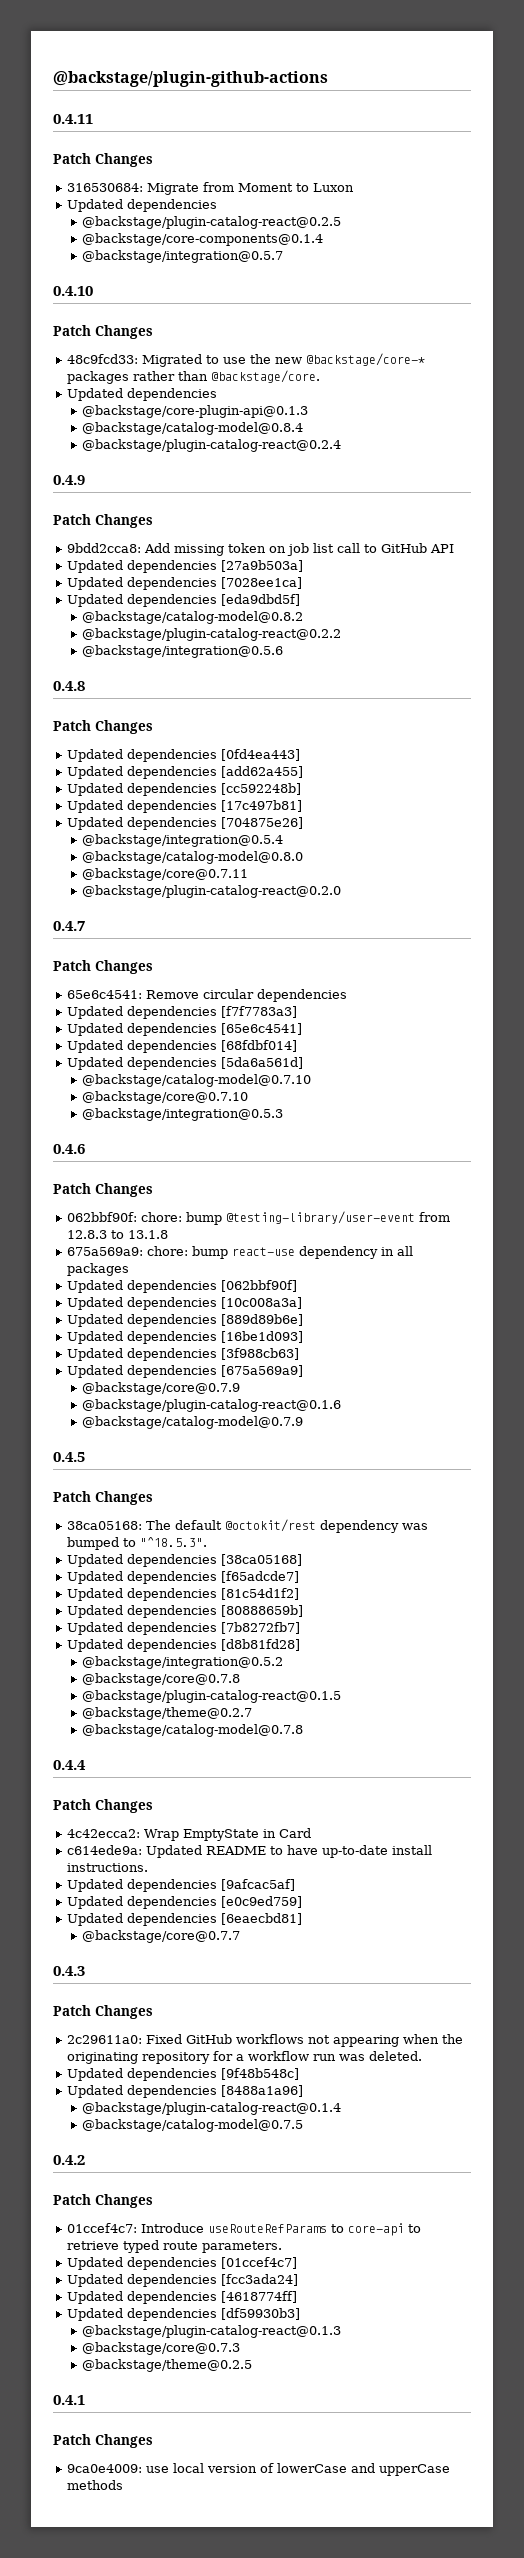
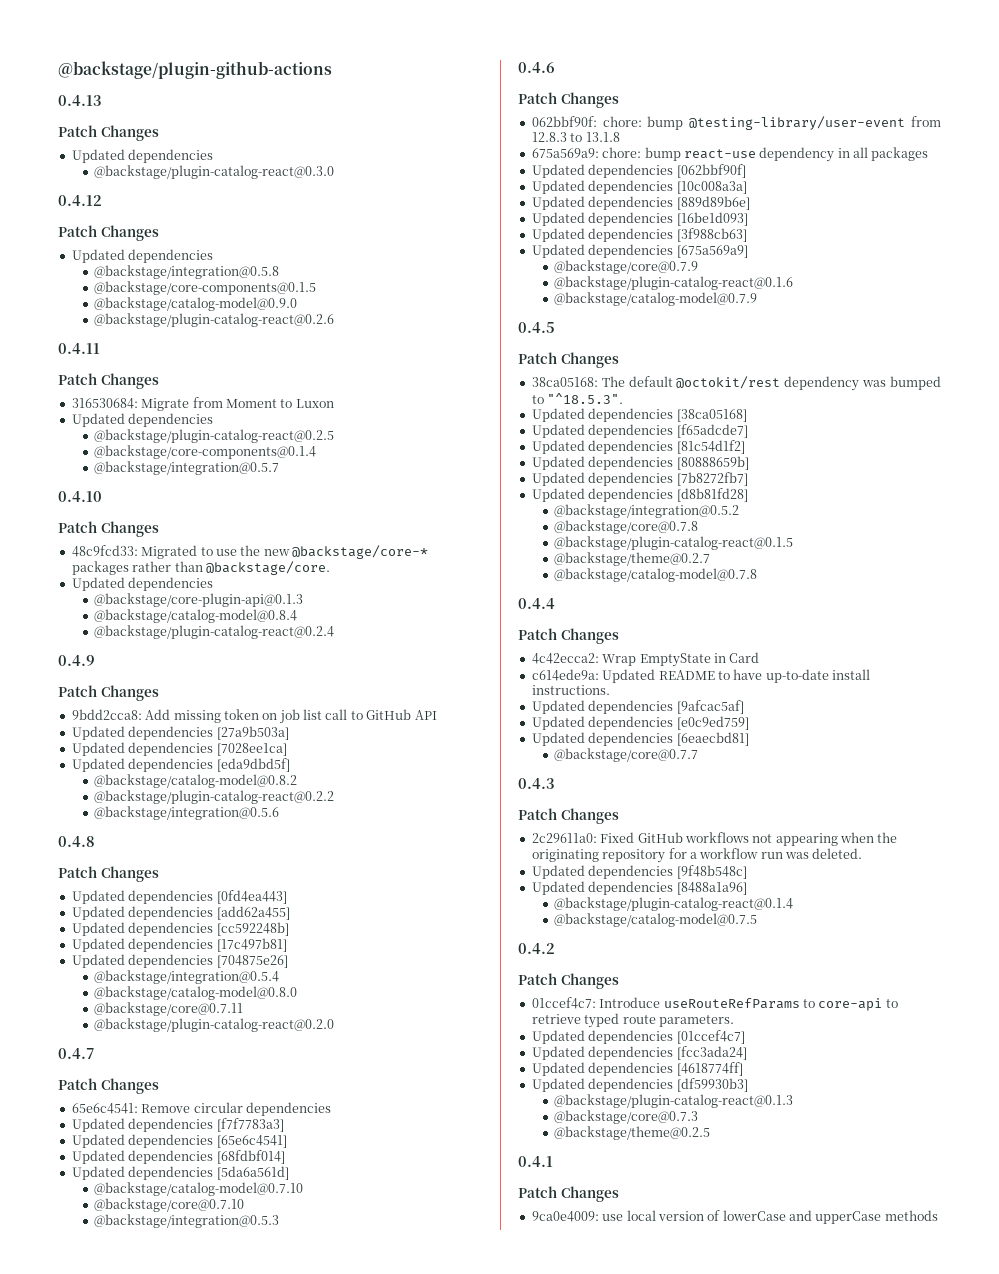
+ 0.4.13
+ Patch Changes
+ Updated dependencies
+ @backstage/plugin-catalog-react@0.3.0
+ 0.4.12
+ Patch Changes
+ Updated dependencies
+ @backstage/integration@0.5.8
+ @backstage/core-components@0.1.5
+ @backstage/catalog-model@0.9.0
+ @backstage/plugin-catalog-react@0.2.6

